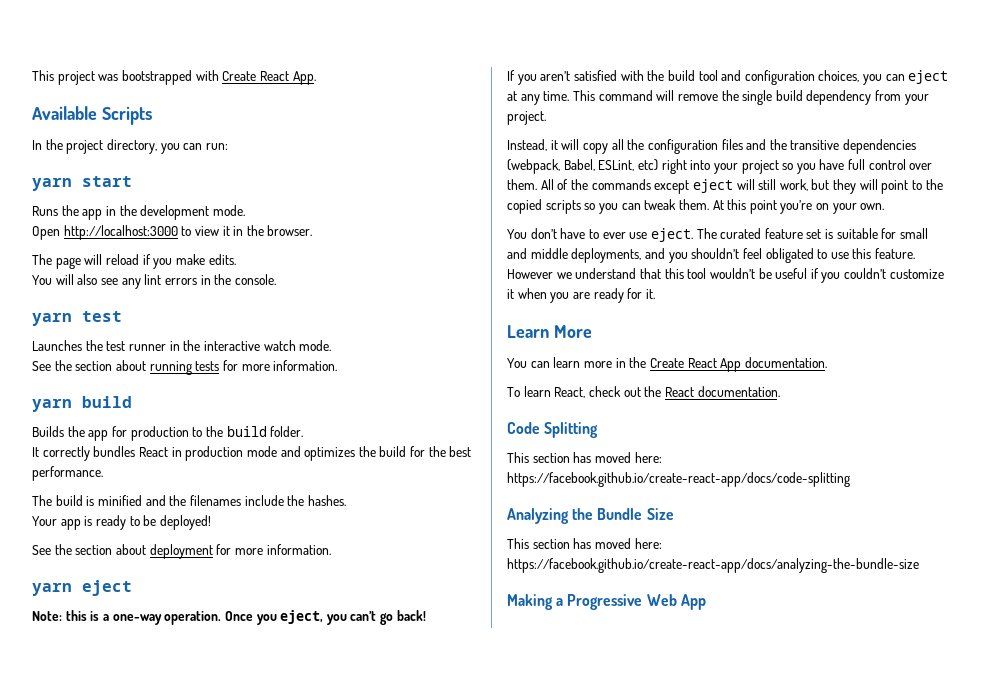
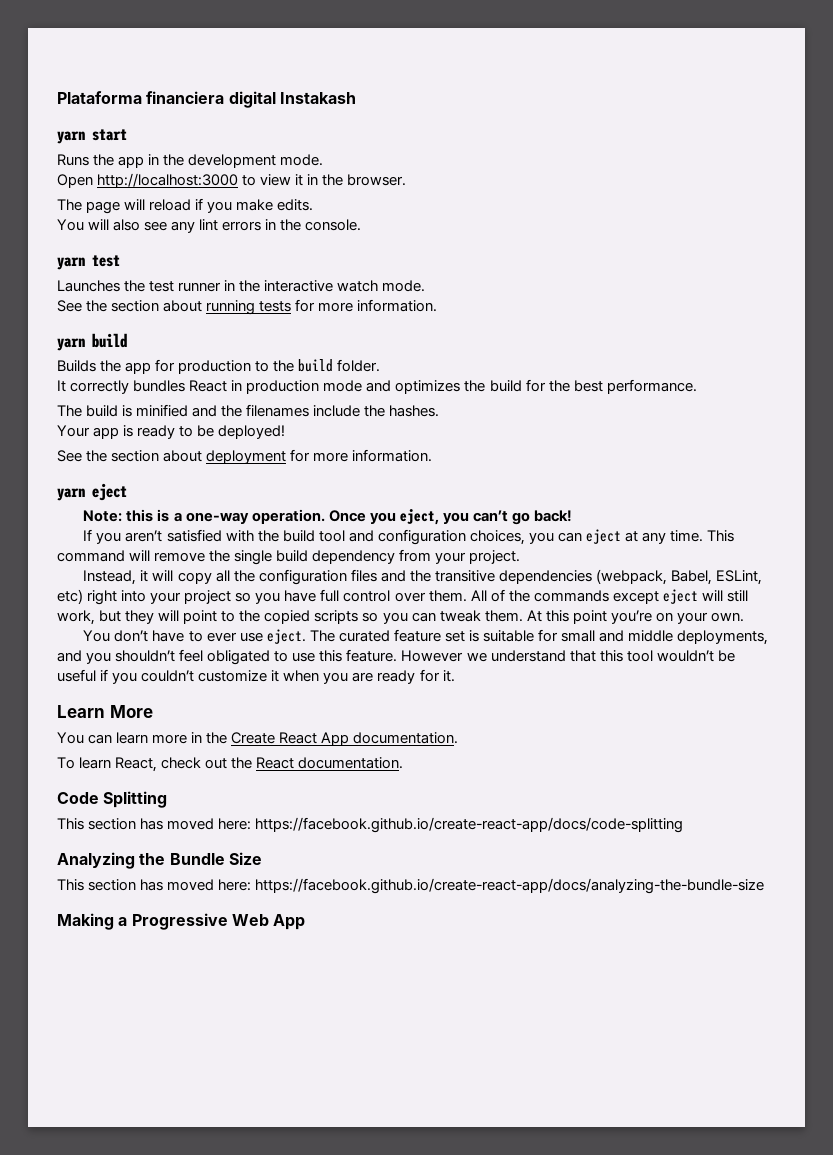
- This project was bootstrapped with Create React App.
- Available Scripts
- In the project directory, you can run:
+ Plataforma financiera digital Instakash

